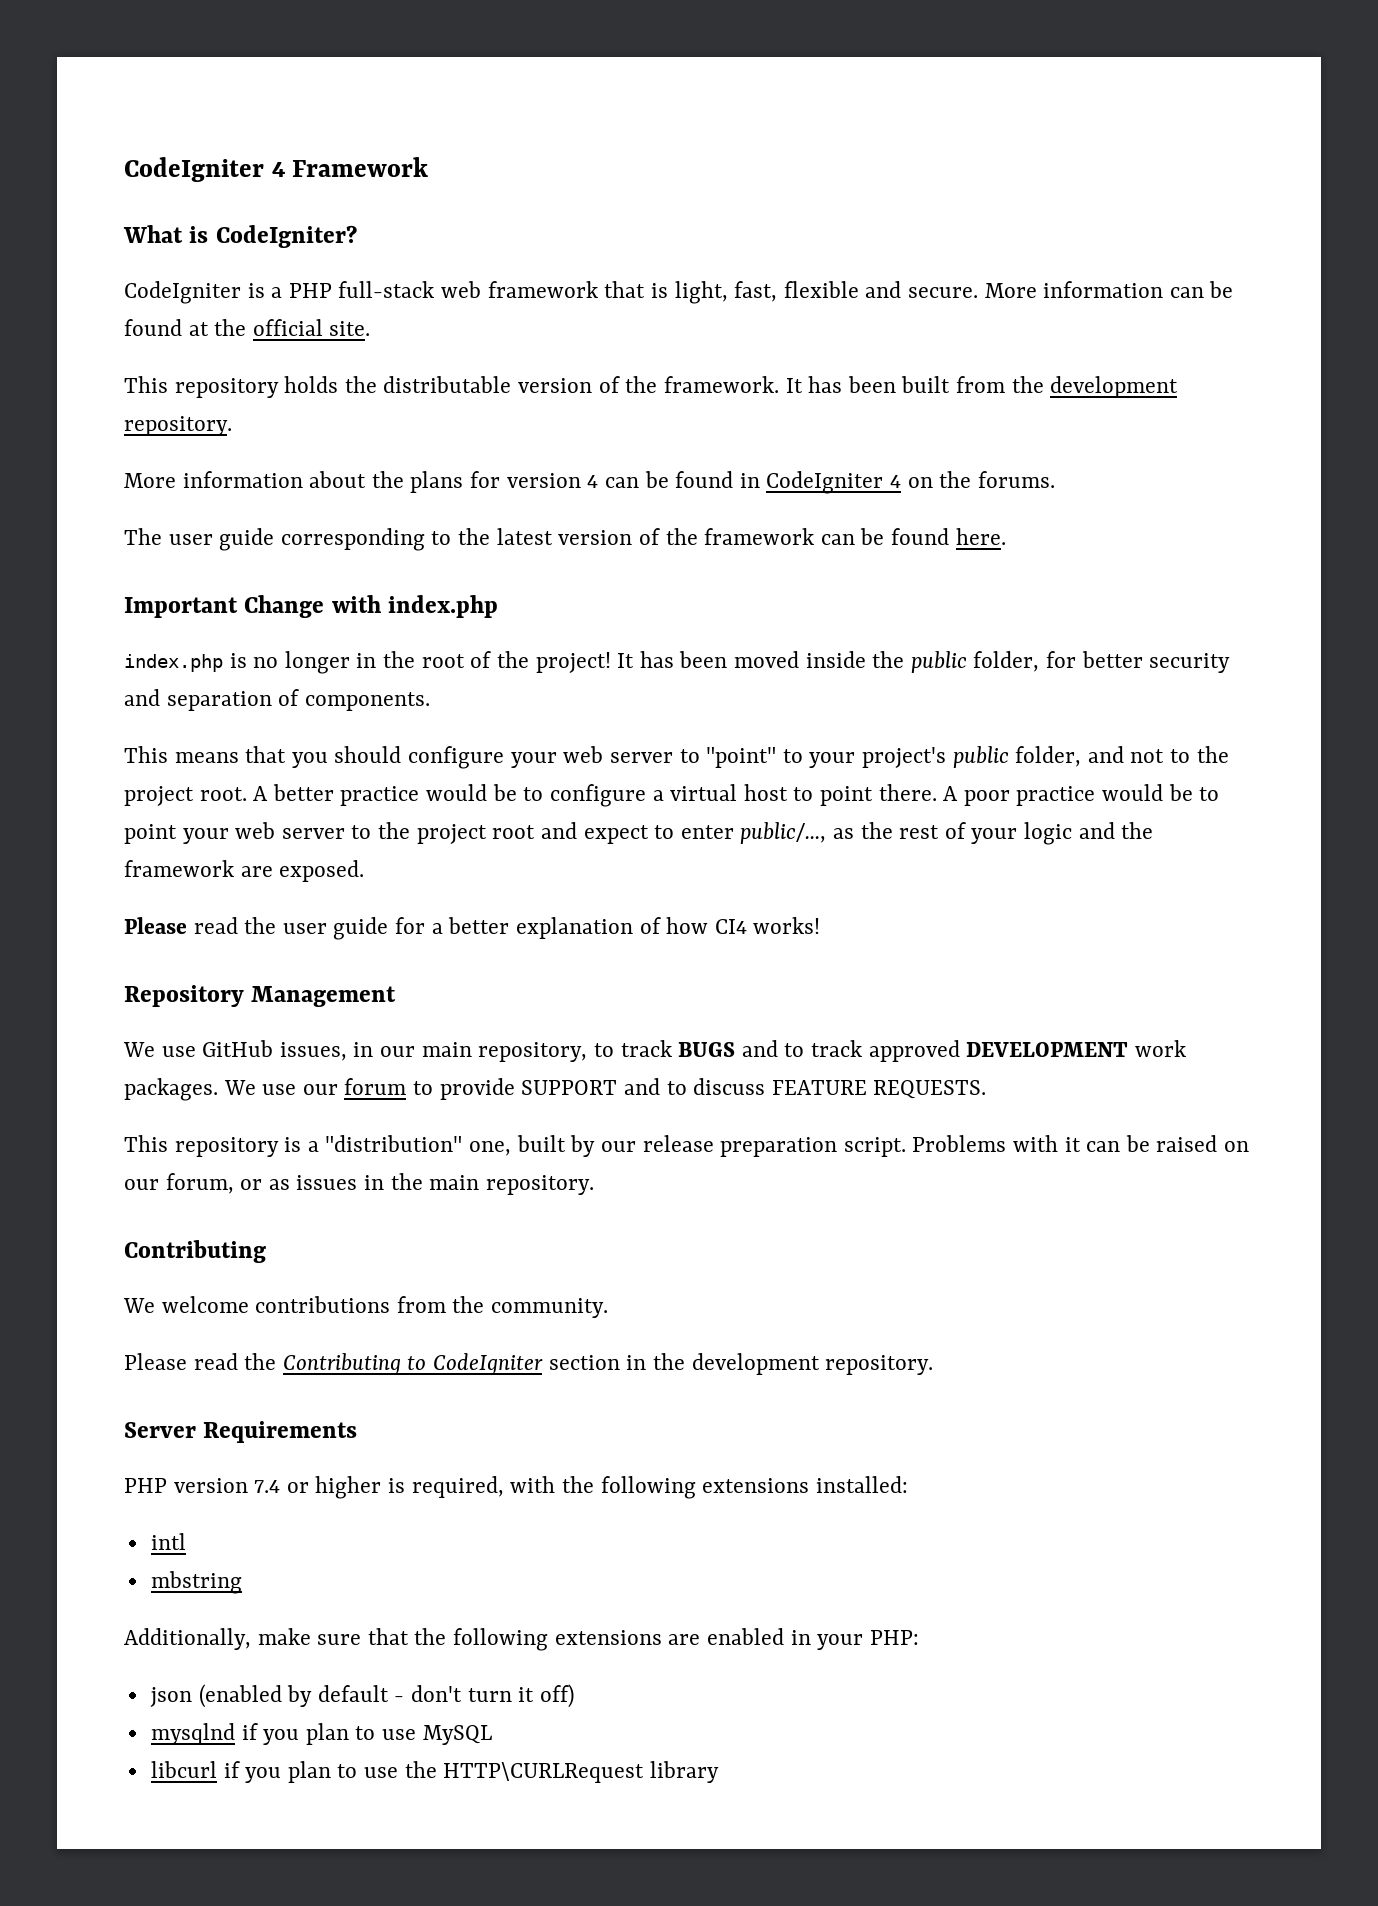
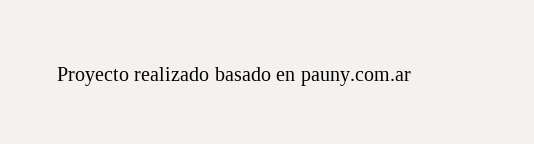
- CodeIgniter 4 Framework
- What is CodeIgniter?
- CodeIgniter is a PHP full-stack web framework that is light, fast, flexible and secure. More information can be found at the official site.
- This repository holds the distributable version of the framework. It has been built from the development repository.
- More information about the plans for version 4 can be found in CodeIgniter 4 on the forums.
- The user guide corresponding to the latest version of the framework can be found here.
- Important Change with index.php
- index.php is no longer in the root of the project! It has been moved inside the public folder, for better security and separation of components.
- This means that you should configure your web server to "point" to your project's public folder, and not to the project root. A better practice would be to configure a virtual host to point there. A poor practice would be to point your web server to the project root and expect to enter public/..., as the rest of your logic and the framework are exposed.
- Please read the user guide for a better explanation of how CI4 works!
- Repository Management
- We use GitHub issues, in our main repository, to track BUGS and to track approved DEVELOPMENT work packages. We use our forum to provide SUPPORT and to discuss FEATURE REQUESTS.
- This repository is a "distribution" one, built by our release preparation script. Problems with it can be raised on our forum, or as issues in the main repository.
- Contributing
- We welcome contributions from the community.
- Please read the Contributing to CodeIgniter section in the development repository.
- Server Requirements
- PHP version 7.4 or higher is required, with the following extensions installed:
- intl
- mbstring
- Additionally, make sure that the following extensions are enabled in your PHP:
- json (enabled by default - don't turn it off)
- mysqlnd if you plan to use MySQL
- libcurl if you plan to use the HTTP\CURLRequest library
+ Proyecto realizado basado en pauny.com.ar

